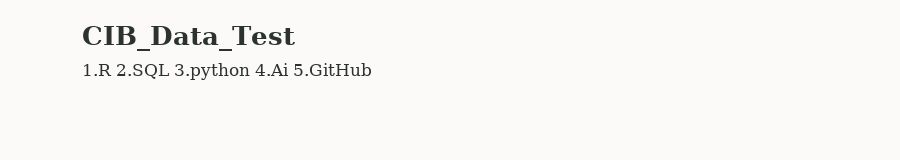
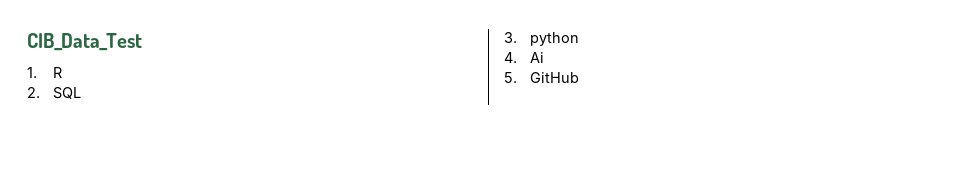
- 1.R 2.SQL 3.python 4.Ai 5.GitHub
+ 1. R
+ 2. SQL
+ 3. python
+ 4. Ai
+ 5. GitHub

